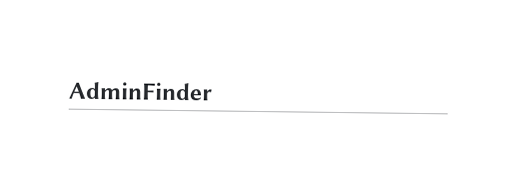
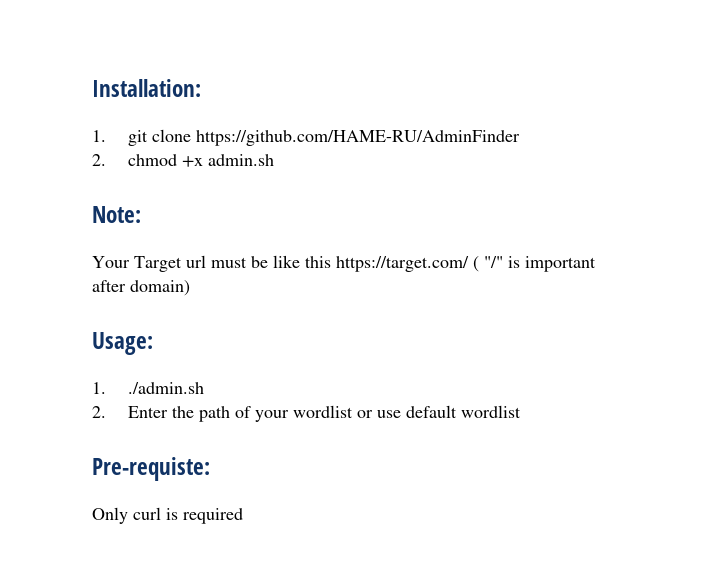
- AdminFinder
+ Installation:
+ 1. git clone https://github.com/HAME-RU/AdminFinder
+ 2. chmod +x admin.sh
+ Note:
+ Your Target url must be like this https://target.com/ ( "/" is important after domain)
+ Usage:
+ 1. ./admin.sh
+ 2. Enter the path of your wordlist or use default wordlist
+ Pre-requiste:
+ Only curl is required

